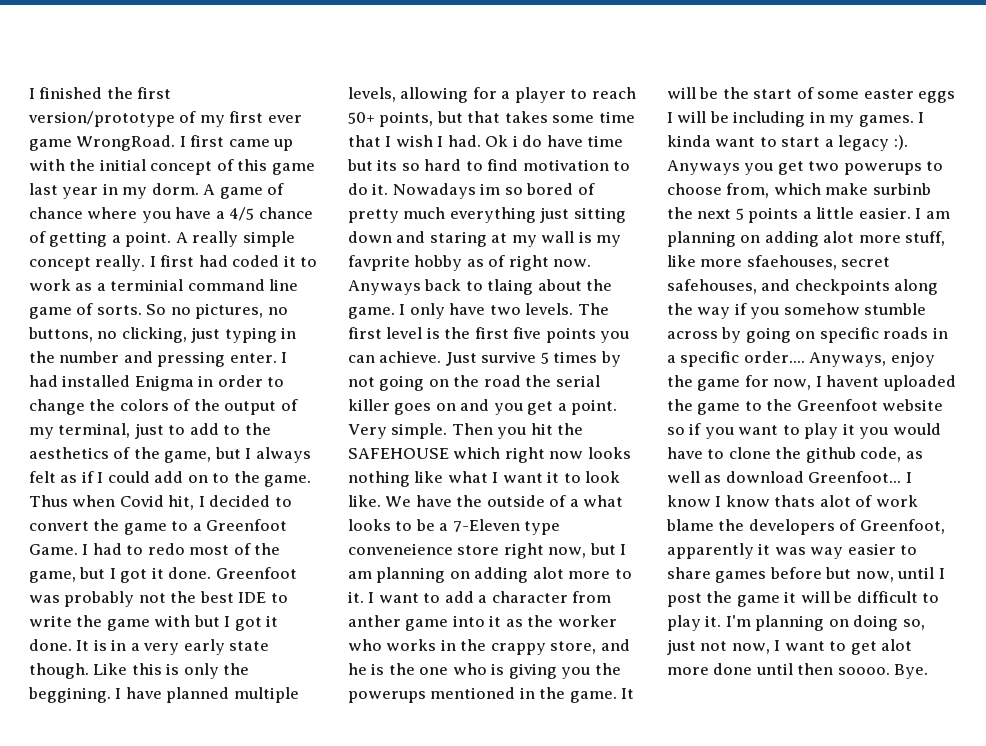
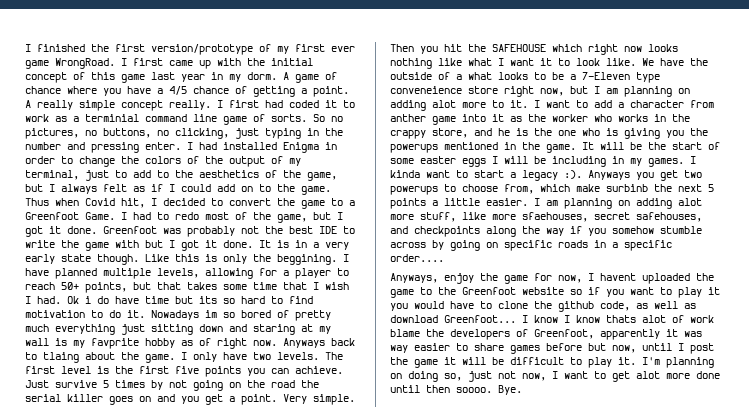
- I am planning on adding alot more stuff, like more sfaehouses, secret safehouses, and checkpoints along the way if you somehow stumble across by going on specific roads in a specific order.... Anyways, enjoy the game for now, I havent uploaded the game to the Greenfoot website so if you want to play it you would have to clone the github code, as well as download Greenfoot...
+ I am planning on adding alot more stuff, like more sfaehouses, secret safehouses, and checkpoints along the way if you somehow stumble across by going on specific roads in a specific order....
+ Anyways, enjoy the game for now, I havent uploaded the game to the Greenfoot website so if you want to play it you would have to clone the github code, as well as download Greenfoot...

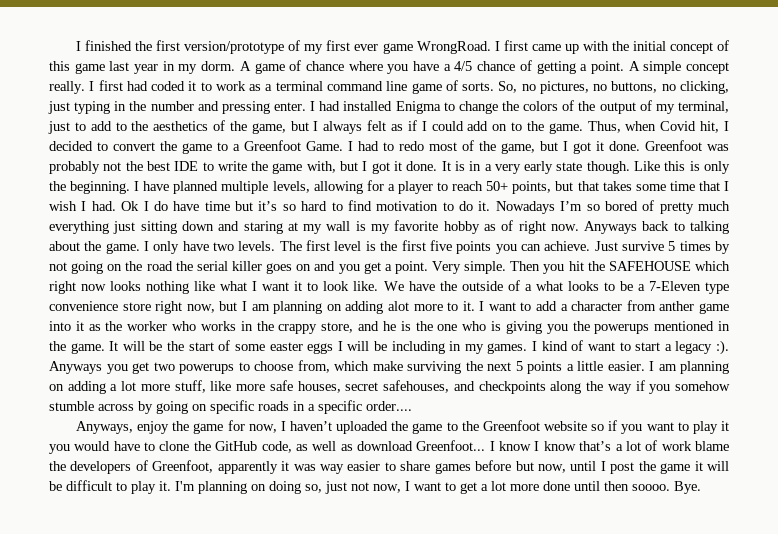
- A really simple concept really.
+ A simple concept really.
- I first had coded it to work as a terminial command line game of sorts.
+ I first had coded it to work as a terminal command line game of sorts.
- So no pictures, no buttons, no clicking, just typing in the number and pressing enter.
+ So, no pictures, no buttons, no clicking, just typing in the number and pressing enter.
- I had installed Enigma in order to change the colors of the output of my terminal, just to add to the aesthetics of the game, but I always felt as if I could add on to the game.
+ I had installed Enigma to change the colors of the output of my terminal, just to add to the aesthetics of the game, but I always felt as if I could add on to the game.
- Thus when Covid hit, I decided to convert the game to a Greenfoot Game.
+ Thus, when Covid hit, I decided to convert the game to a Greenfoot Game.
- Greenfoot was probably not the best IDE to write the game with but I got it done.
+ Greenfoot was probably not the best IDE to write the game with, but I got it done.
- Like this is only the beggining.
+ Like this is only the beginning.
- Ok i do have time but its so hard to find motivation to do it.
+ Ok I do have time but it’s so hard to find motivation to do it.
- Nowadays im so bored of pretty much everything just sitting down and staring at my wall is my favprite hobby as of right now.
+ Nowadays I’m so bored of pretty much everything just sitting down and staring at my wall is my favorite hobby as of right now.
- Anyways back to tlaing about the game.
+ Anyways back to talking about the game.
- We have the outside of a what looks to be a 7-Eleven type conveneience store right now, but I am planning on adding alot more to it.
+ We have the outside of a what looks to be a 7-Eleven type convenience store right now, but I am planning on adding alot more to it.
- I kinda want to start a legacy :).
+ I kind of want to start a legacy :).
- Anyways you get two powerups to choose from, which make surbinb the next 5 points a little easier.
+ Anyways you get two powerups to choose from, which make surviving the next 5 points a little easier.
- I am planning on adding alot more stuff, like more sfaehouses, secret safehouses, and checkpoints along the way if you somehow stumble across by going on specific roads in a specific order....
+ I am planning on adding a lot more stuff, like more safe houses, secret safehouses, and checkpoints along the way if you somehow stumble across by going on specific roads in a specific order....
- Anyways, enjoy the game for now, I havent uploaded the game to the Greenfoot website so if you want to play it you would have to clone the github code, as well as download Greenfoot...
+ Anyways, enjoy the game for now, I haven’t uploaded the game to the Greenfoot website so if you want to play it you would have to clone the GitHub code, as well as download Greenfoot...
- I know I know thats alot of work blame the developers of Greenfoot, apparently it was way easier to share games before but now, until I post the game it will be difficult to play it.
+ I know I know that’s a lot of work blame the developers of Greenfoot, apparently it was way easier to share games before but now, until I post the game it will be difficult to play it.
- I'm planning on doing so, just not now, I want to get alot more done until then soooo.
+ I'm planning on doing so, just not now, I want to get a lot more done until then soooo.

